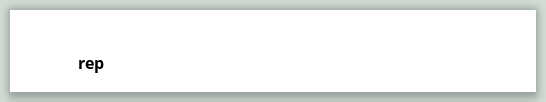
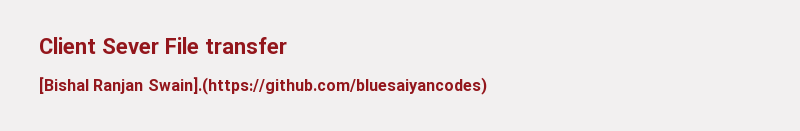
- rep
+ Client Sever File transfer
+ [Bishal Ranjan Swain].(https://github.com/bluesaiyancodes)

